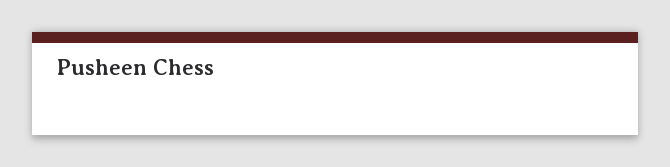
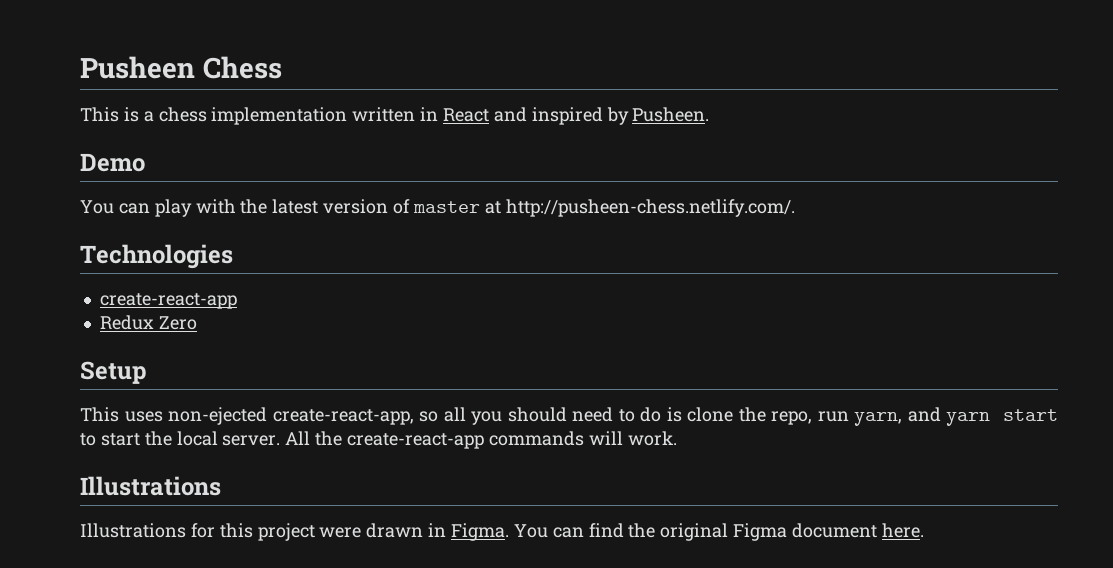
+ This is a chess implementation written in React and inspired by Pusheen.
+ Demo
+ You can play with the latest version of master at http://pusheen-chess.netlify.com/.
+ Technologies
+ create-react-app
+ Redux Zero
+ Setup
+ This uses non-ejected create-react-app, so all you should need to do is clone the repo, run yarn, and yarn start to start the local server. All the create-react-app commands will work.
+ Illustrations
+ Illustrations for this project were drawn in Figma. You can find the original Figma document here.

